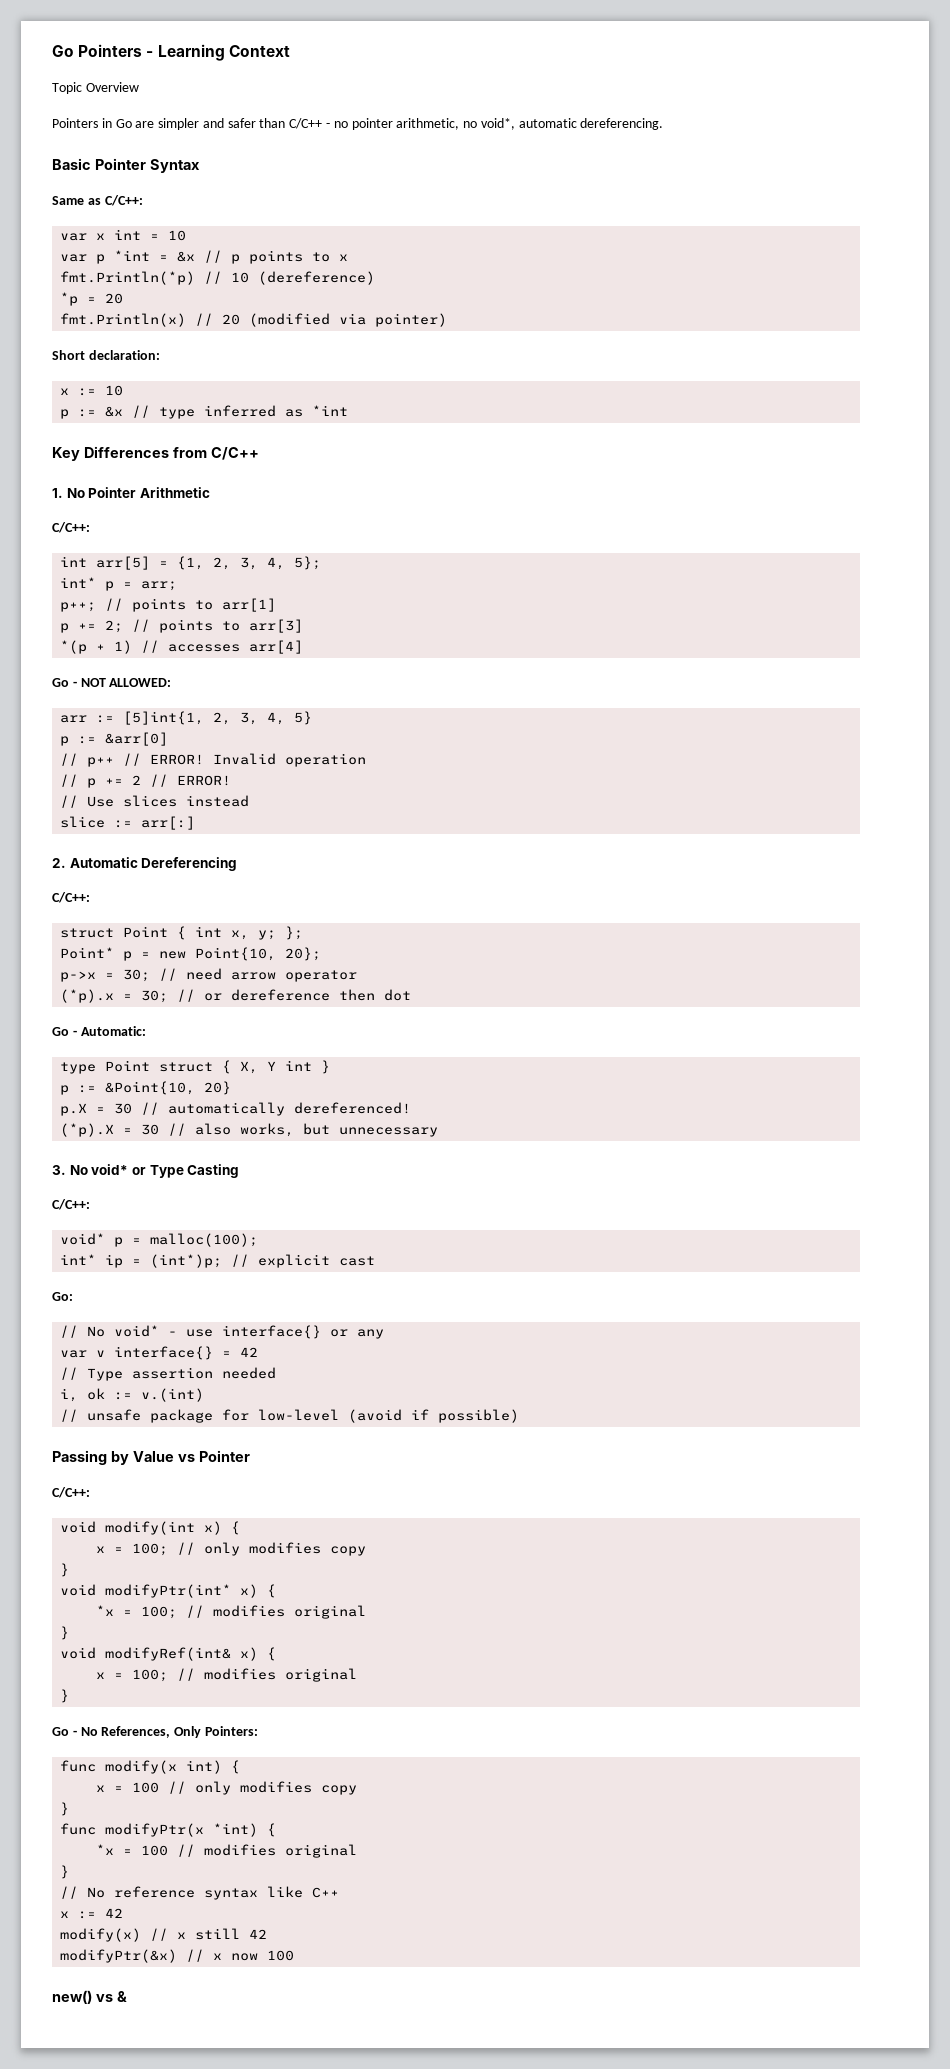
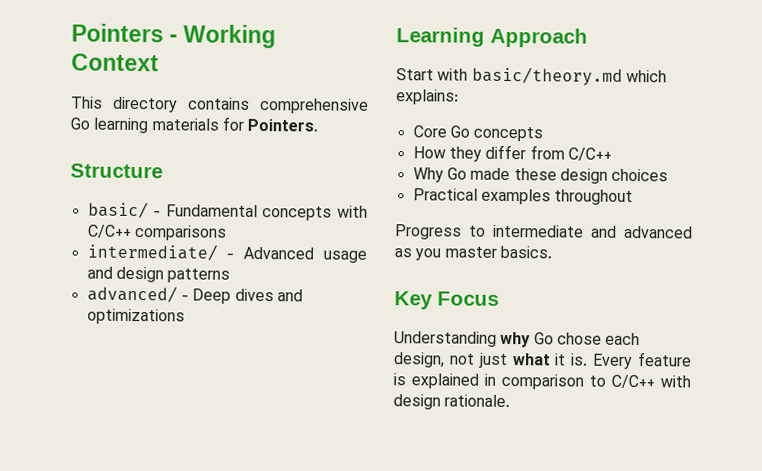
- Go Pointers - Learning Context
+ Pointers - Working Context
- Topic Overview
- Pointers in Go are simpler and safer than C/C++ - no pointer arithmetic, no void*, automatic dereferencing.
- Basic Pointer Syntax
- Same as C/C++:
- var x int = 10
- var p *int = &x // p points to x
- fmt.Println(*p) // 10 (dereference)
- *p = 20
- fmt.Println(x) // 20 (modified via pointer)
- Short declaration:
- x := 10
- p := &x // type inferred as *int
- Key Differences from C/C++
- 1. No Pointer Arithmetic
- C/C++:
- int arr[5] = {1, 2, 3, 4, 5};
- int* p = arr;
- p++; // points to arr[1]
- p += 2; // points to arr[3]
- *(p + 1) // accesses arr[4]
- Go - NOT ALLOWED:
- arr := [5]int{1, 2, 3, 4, 5}
- p := &arr[0]
- // p++ // ERROR! Invalid operation
- // p += 2 // ERROR!
- // Use slices instead
- slice := arr[:]
- 2. Automatic Dereferencing
- C/C++:
- struct Point { int x, y; };
- Point* p = new Point{10, 20};
- p->x = 30; // need arrow operator
- (*p).x = 30; // or dereference then dot
- Go - Automatic:
- type Point struct { X, Y int }
- p := &Point{10, 20}
- p.X = 30 // automatically dereferenced!
- (*p).X = 30 // also works, but unnecessary
- 3. No void* or Type Casting
- C/C++:
- void* p = malloc(100);
- int* ip = (int*)p; // explicit cast
- Go:
- // No void* - use interface{} or any
- var v interface{} = 42
- // Type assertion needed
- i, ok := v.(int)
- // unsafe package for low-level (avoid if possible)
- Passing by Value vs Pointer
- C/C++:
- void modify(int x) {
- x = 100; // only modifies copy
- }
- void modifyPtr(int* x) {
- *x = 100; // modifies original
- }
- void modifyRef(int& x) {
- x = 100; // modifies original
- }
- Go - No References, Only Pointers:
- func modify(x int) {
- x = 100 // only modifies copy
- }
- func modifyPtr(x *int) {
- *x = 100 // modifies original
- }
- // No reference syntax like C++
- x := 42
- modify(x) // x still 42
- modifyPtr(&x) // x now 100
- new() vs &
+ This directory contains comprehensive Go learning materials for Pointers.
+ Structure
+ basic/ - Fundamental concepts with C/C++ comparisons
+ intermediate/ - Advanced usage and design patterns
+ advanced/ - Deep dives and optimizations
+ Learning Approach
+ Start with basic/theory.md which explains:
+ Core Go concepts
+ How they differ from C/C++
+ Why Go made these design choices
+ Practical examples throughout
+ Progress to intermediate and advanced as you master basics.
+ Key Focus
+ Understanding why Go chose each design, not just what it is. Every feature is explained in comparison to C/C++ with design rationale.

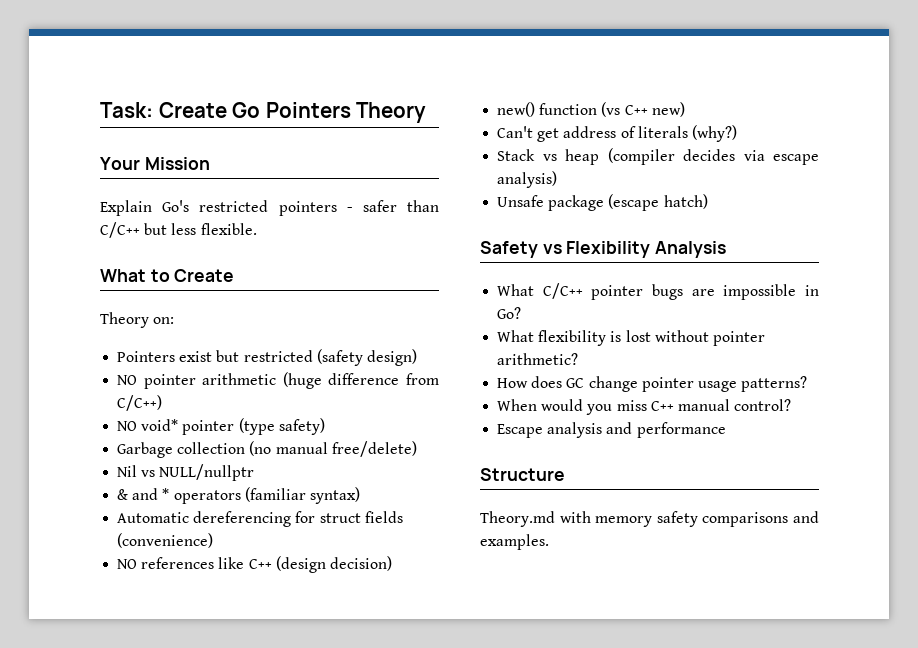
- Pointers - Working Context
- This directory contains comprehensive Go learning materials for Pointers.
+ Task: Create Go Pointers Theory
+ Your Mission
+ Explain Go's restricted pointers - safer than C/C++ but less flexible.
+ What to Create
+ Theory on:
+ Pointers exist but restricted (safety design)
+ NO pointer arithmetic (huge difference from C/C++)
+ NO void* pointer (type safety)
+ Garbage collection (no manual free/delete)
+ Nil vs NULL/nullptr
+ & and * operators (familiar syntax)
+ Automatic dereferencing for struct fields (convenience)
+ NO references like C++ (design decision)
+ new() function (vs C++ new)
+ Can't get address of literals (why?)
+ Stack vs heap (compiler decides via escape analysis)
+ Unsafe package (escape hatch)
+ Safety vs Flexibility Analysis
+ What C/C++ pointer bugs are impossible in Go?
+ What flexibility is lost without pointer arithmetic?
+ How does GC change pointer usage patterns?
+ When would you miss C++ manual control?
+ Escape analysis and performance
  Structure
- basic/ - Fundamental concepts with C/C++ comparisons
- intermediate/ - Advanced usage and design patterns
- advanced/ - Deep dives and optimizations
- Learning Approach
- Start with basic/theory.md which explains:
- Core Go concepts
- How they differ from C/C++
- Why Go made these design choices
- Practical examples throughout
- Progress to intermediate and advanced as you master basics.
- Key Focus
- Understanding why Go chose each design, not just what it is. Every feature is explained in comparison to C/C++ with design rationale.
+ Theory.md with memory safety comparisons and examples.

